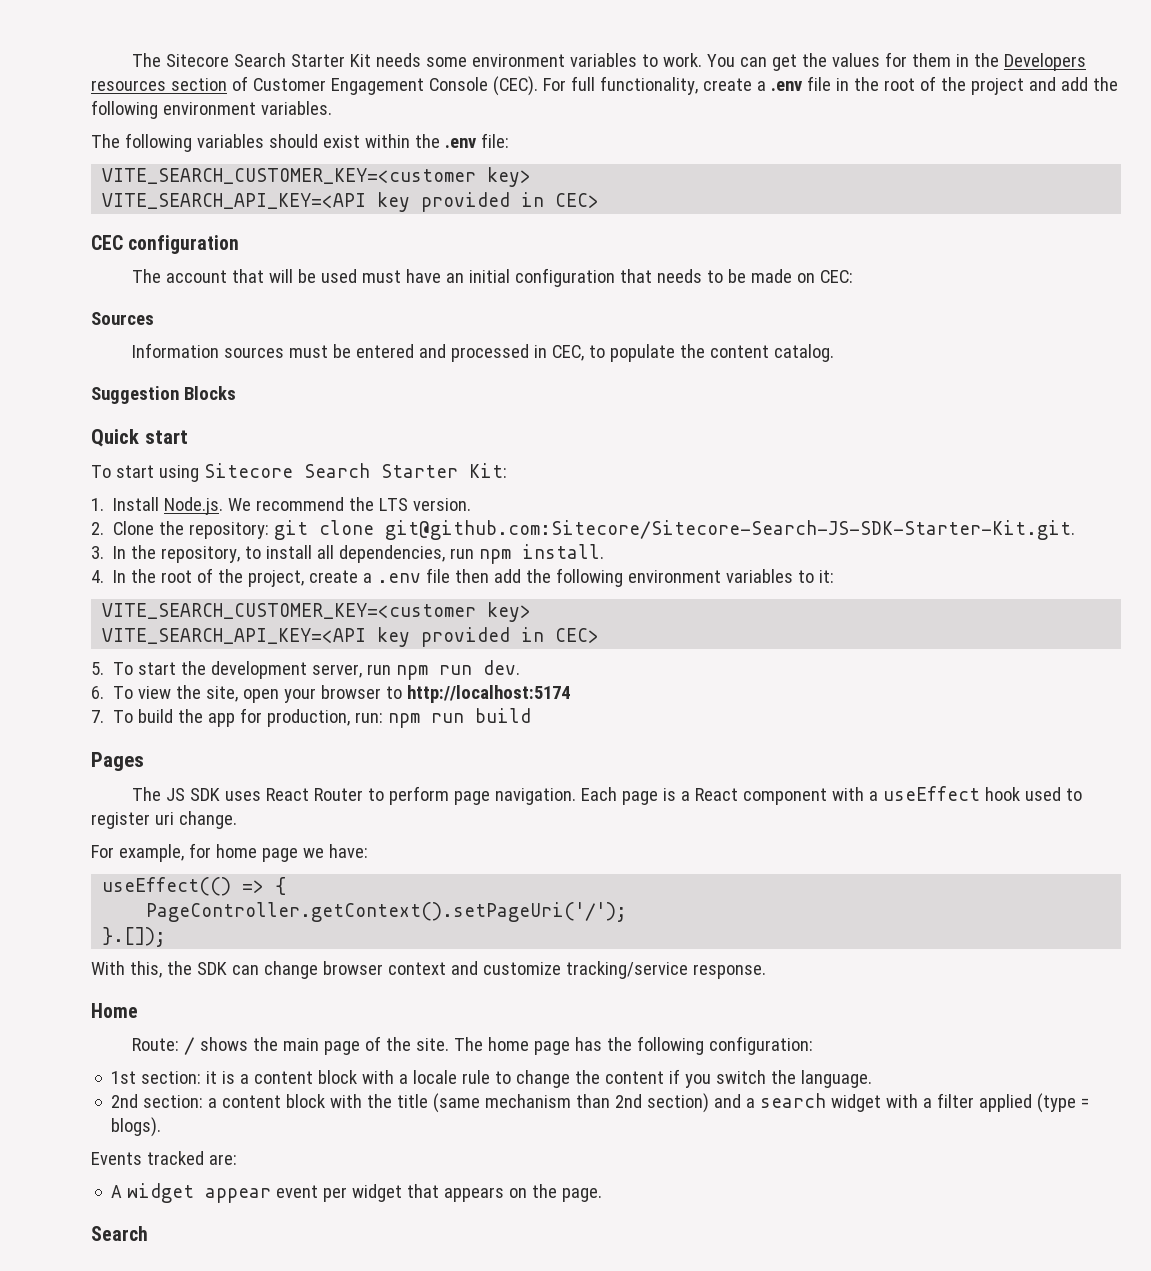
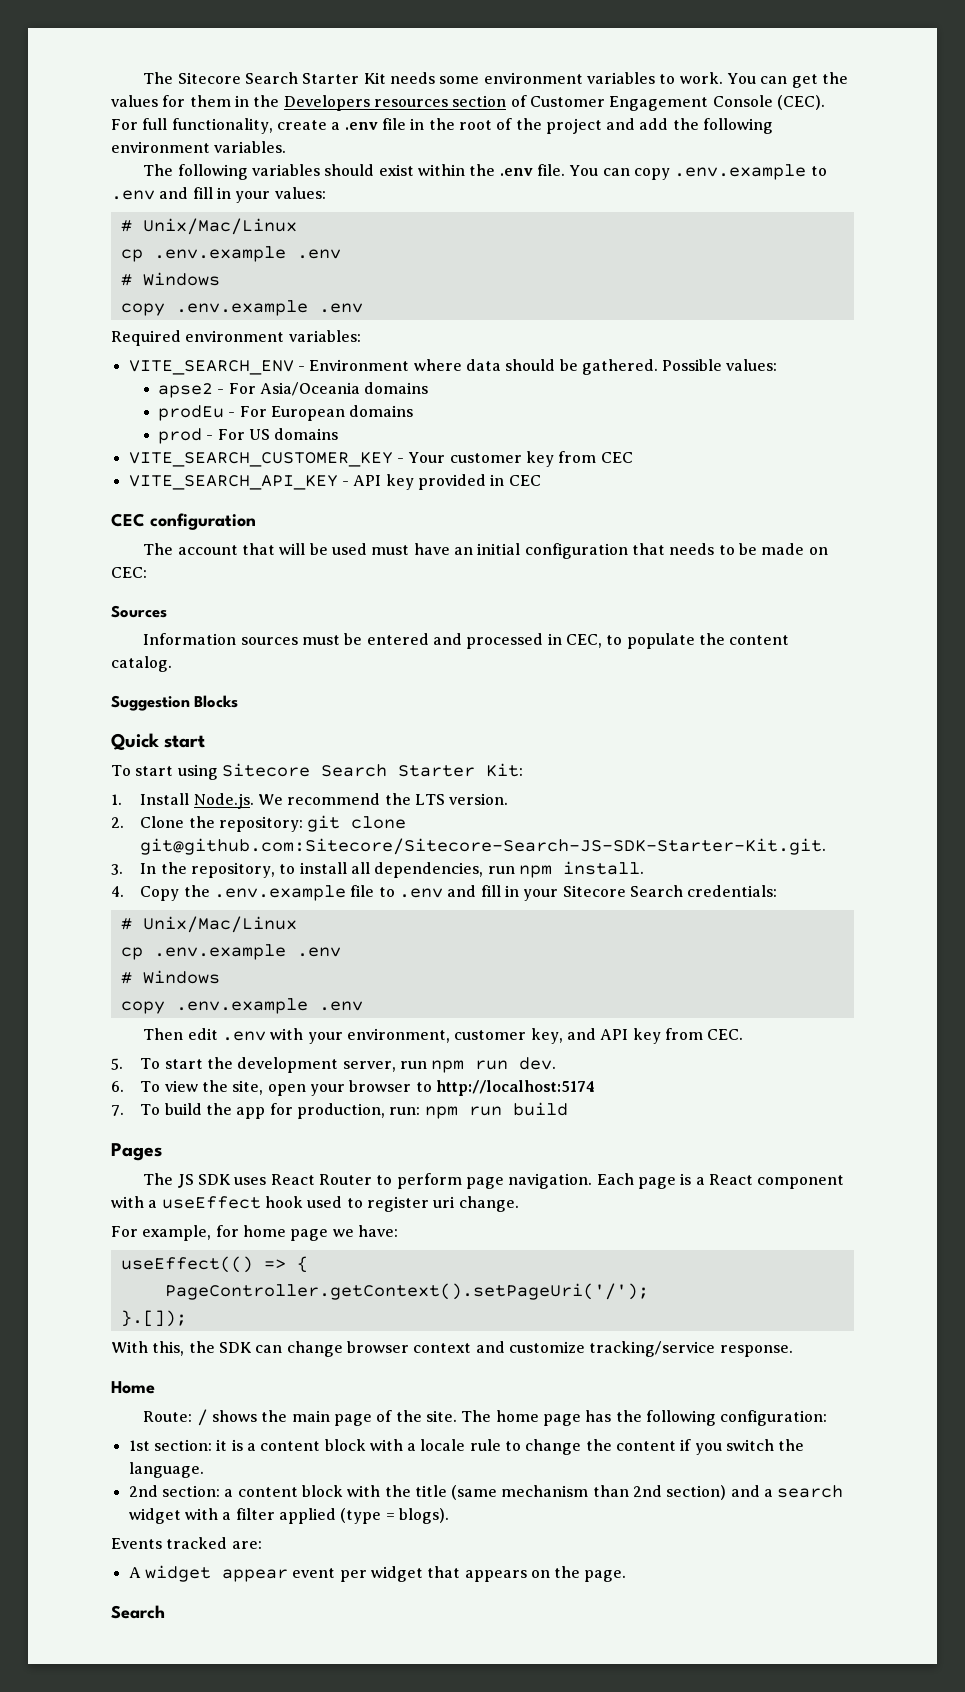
- The following variables should exist within the .env file:
- VITE_SEARCH_CUSTOMER_KEY=<customer key>
- VITE_SEARCH_API_KEY=<API key provided in CEC>
+ The following variables should exist within the .env file. You can copy .env.example to .env and fill in your values:
+ # Unix/Mac/Linux
+ cp .env.example .env
+ # Windows
+ copy .env.example .env
+ Required environment variables:
+ VITE_SEARCH_ENV - Environment where data should be gathered. Possible values:
+ apse2 - For Asia/Oceania domains
+ prodEu - For European domains
+ prod - For US domains
+ VITE_SEARCH_CUSTOMER_KEY - Your customer key from CEC
+ VITE_SEARCH_API_KEY - API key provided in CEC
- 4. In the root of the project, create a .env file then add the following environment variables to it:
- VITE_SEARCH_CUSTOMER_KEY=<customer key>
- VITE_SEARCH_API_KEY=<API key provided in CEC>
+ 4. Copy the .env.example file to .env and fill in your Sitecore Search credentials:
+ # Unix/Mac/Linux
+ cp .env.example .env
+ # Windows
+ copy .env.example .env
+ Then edit .env with your environment, customer key, and API key from CEC.

